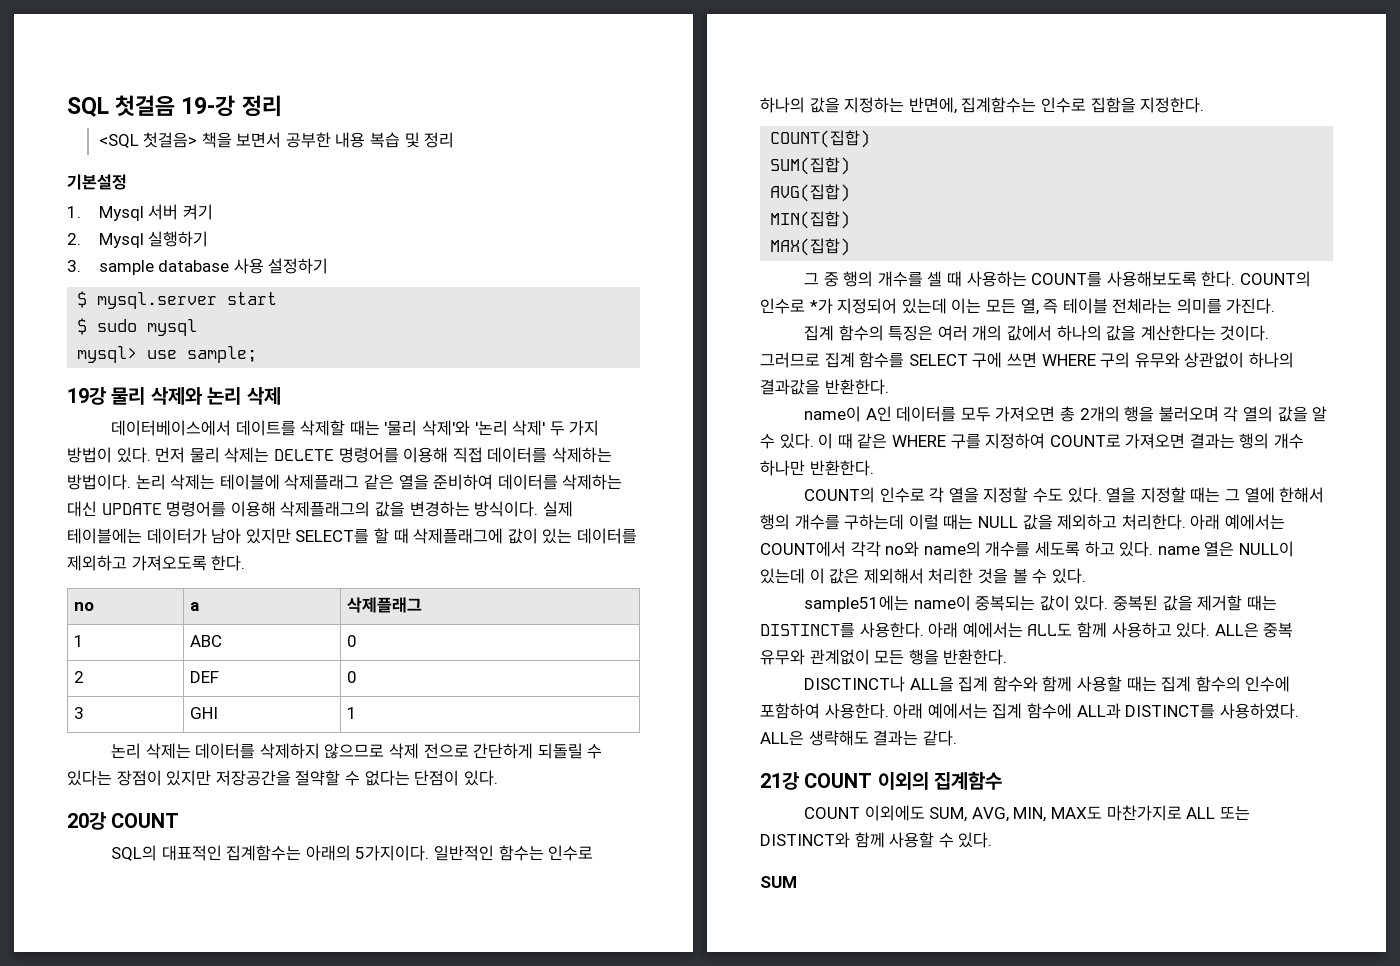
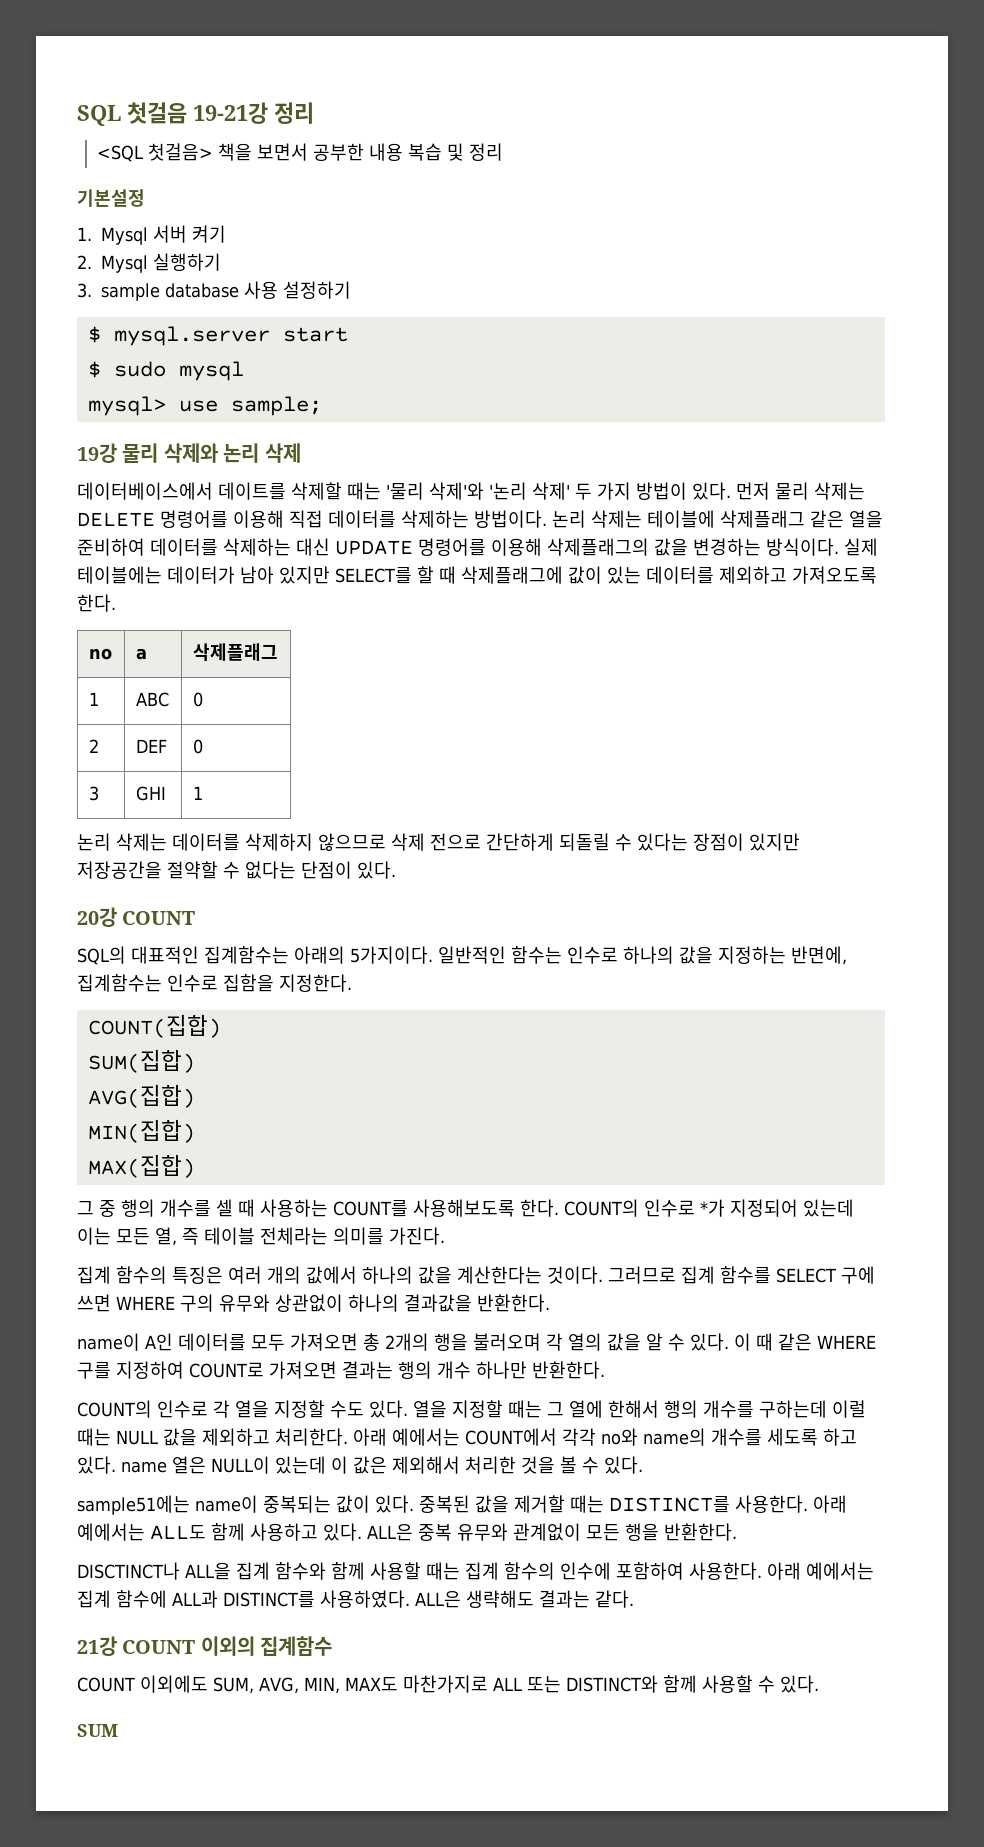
- SQL 첫걸음 19-강 정리
+ SQL 첫걸음 19-21강 정리

